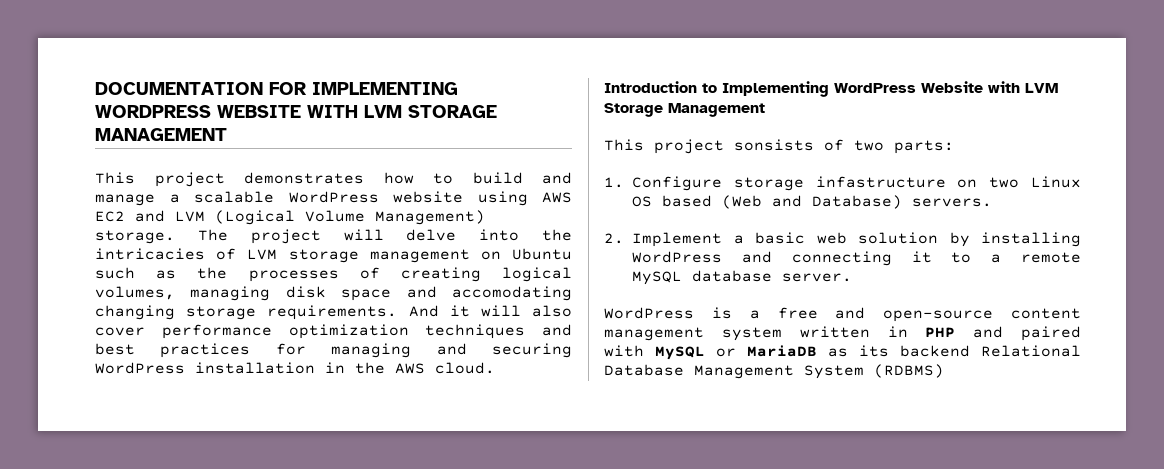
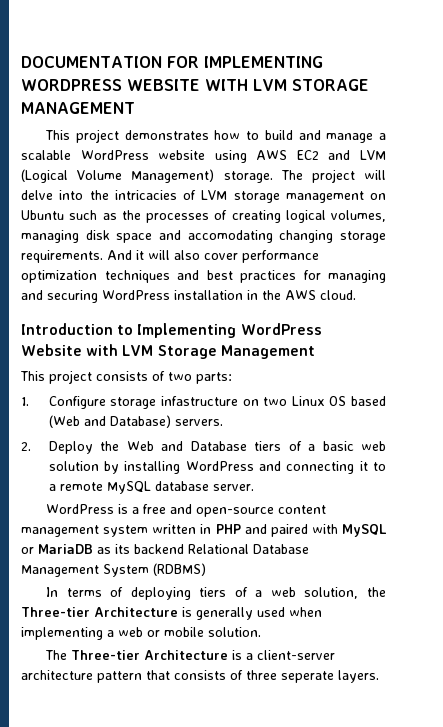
- This project sonsists of two parts:
+ This project consists of two parts:
- 2. Implement a basic web solution by installing WordPress and connecting it to a remote MySQL database server.
+ 2. Deploy the Web and Database tiers of a basic web solution by installing WordPress and connecting it to a remote MySQL database server.
+ In terms of deploying tiers of a web solution, the Three-tier Architecture is generally used when implementing a web or mobile solution.
+ The Three-tier Architecture is a client-server architecture pattern that consists of three seperate layers.

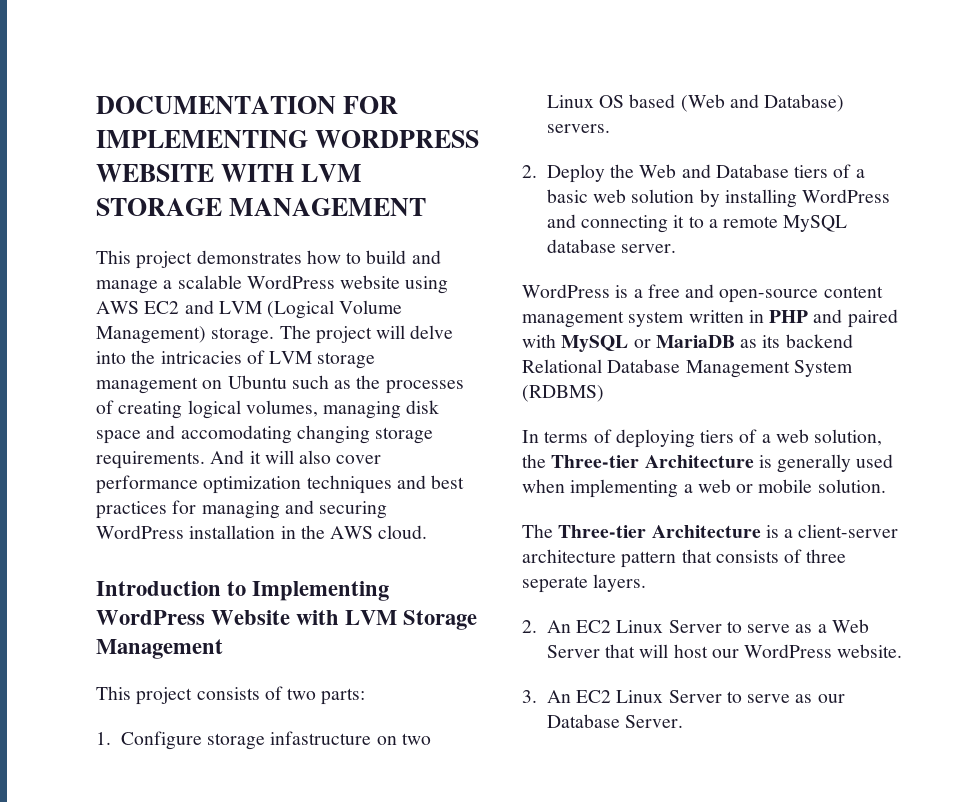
+ 2. An EC2 Linux Server to serve as a Web Server that will host our WordPress website.
+ 3. An EC2 Linux Server to serve as our Database Server.

